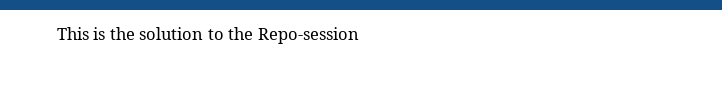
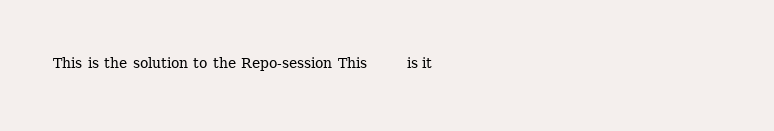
- This is the solution to the Repo-session
+ This is the solution to the Repo-session This is it

